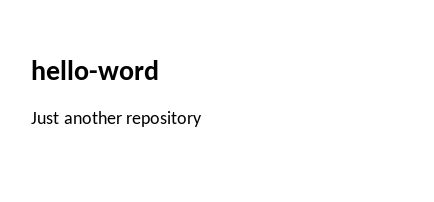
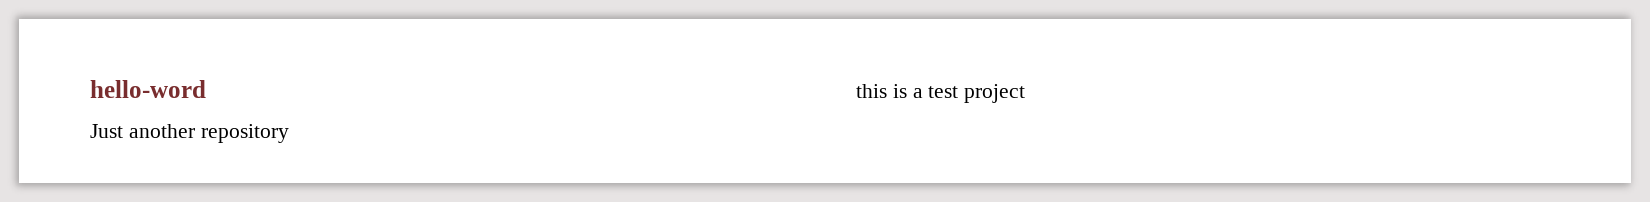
+ this is a test project

